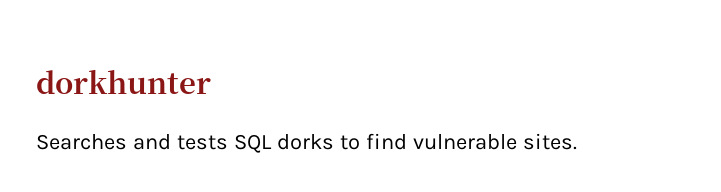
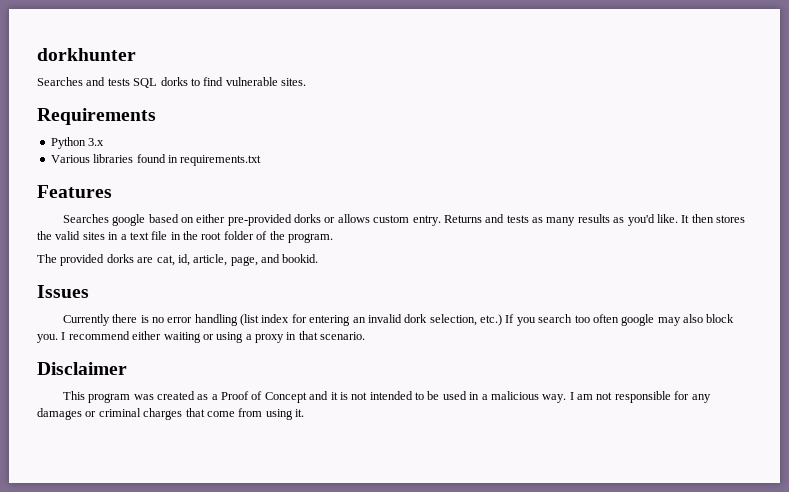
+ Requirements
+ Python 3.x
+ Various libraries found in requirements.txt
+ Features
+ Searches google based on either pre-provided dorks or allows custom entry. Returns and tests as many results as you'd like. It then stores the valid sites in a text file in the root folder of the program.
+ The provided dorks are cat, id, article, page, and bookid.
+ Issues
+ Currently there is no error handling (list index for entering an invalid dork selection, etc.) If you search too often google may also block you. I recommend either waiting or using a proxy in that scenario.
+ Disclaimer
+ This program was created as a Proof of Concept and it is not intended to be used in a malicious way. I am not responsible for any damages or criminal charges that come from using it.

